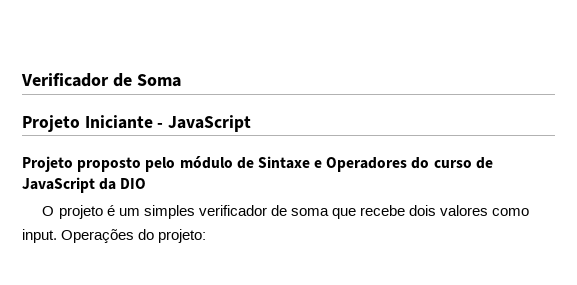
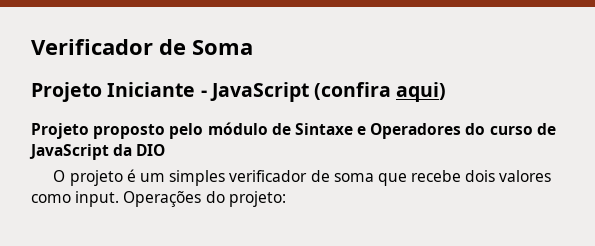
- Projeto Iniciante - JavaScript
+ Projeto Iniciante - JavaScript (confira aqui)

